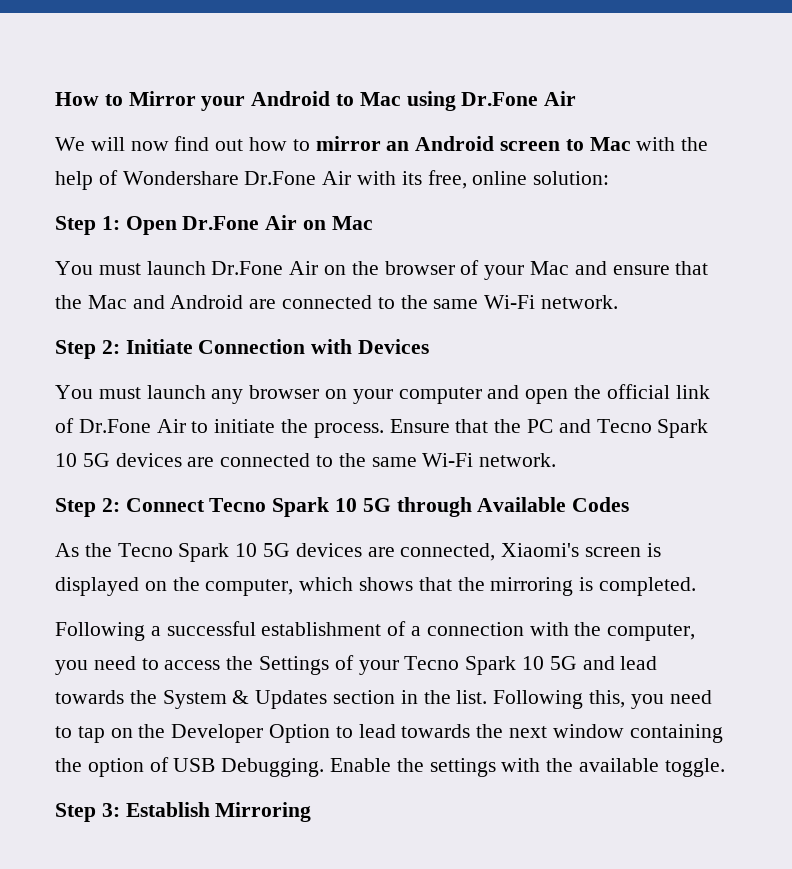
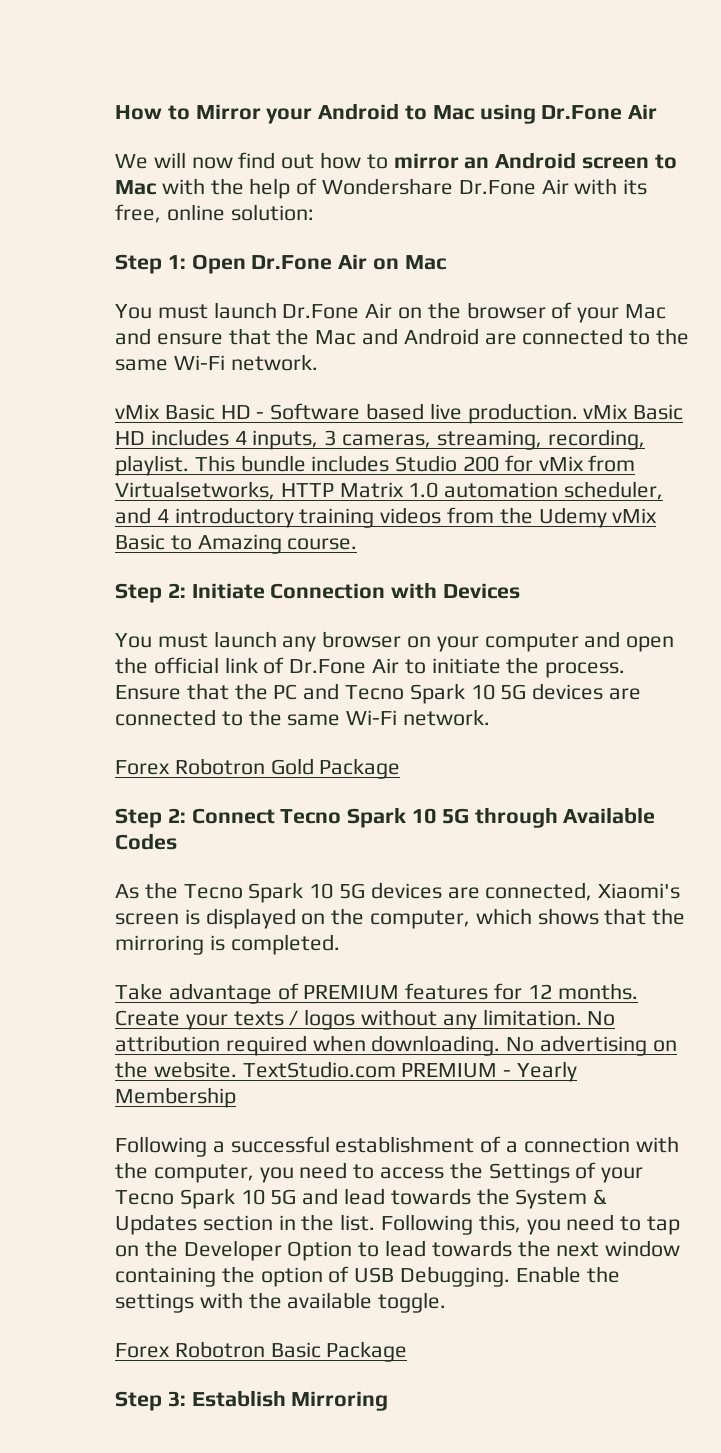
+ vMix Basic HD - Software based live production. vMix Basic HD includes 4 inputs, 3 cameras, streaming, recording, playlist. This bundle includes Studio 200 for vMix from Virtualsetworks, HTTP Matrix 1.0 automation scheduler, and 4 introductory training videos from the Udemy vMix Basic to Amazing course.
+ Forex Robotron Gold Package
+ Take advantage of PREMIUM features for 12 months. Create your texts / logos without any limitation. No attribution required when downloading. No advertising on the website. TextStudio.com PREMIUM - Yearly Membership
+ Forex Robotron Basic Package

